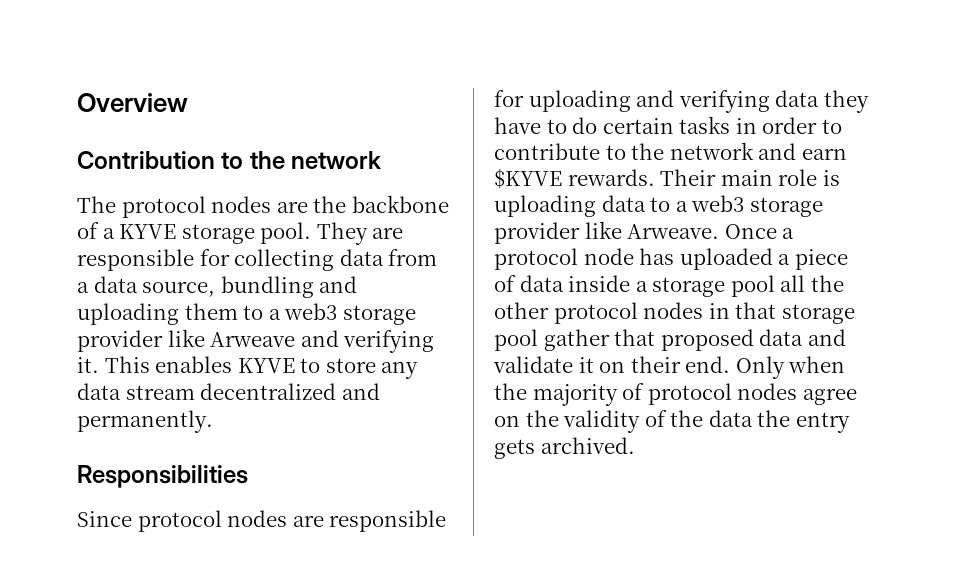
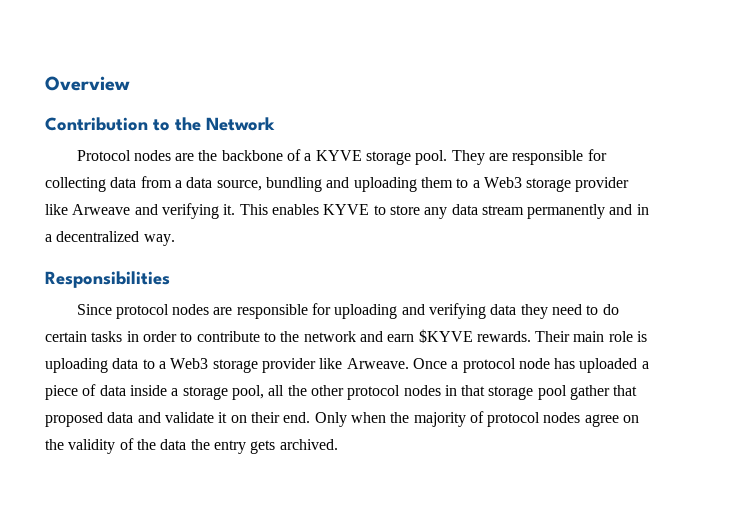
- Contribution to the network
- The protocol nodes are the backbone of a KYVE storage pool.
+ Contribution to the Network
+ Protocol nodes are the backbone of a KYVE storage pool.
- They are responsible for collecting data from a data source, bundling and uploading them to a web3 storage provider like Arweave and verifying it.
+ They are responsible for collecting data from a data source, bundling and uploading them to a Web3 storage provider like Arweave and verifying it.
- This enables KYVE to store any data stream decentralized and permanently.
+ This enables KYVE to store any data stream permanently and in a decentralized way.
- Since protocol nodes are responsible for uploading and verifying data they have to do certain tasks in order to contribute to the network and earn $KYVE rewards.
+ Since protocol nodes are responsible for uploading and verifying data they need to do certain tasks in order to contribute to the network and earn $KYVE rewards.
- Their main role is uploading data to a web3 storage provider like Arweave.
+ Their main role is uploading data to a Web3 storage provider like Arweave.
- Once a protocol node has uploaded a piece of data inside a storage pool all the other protocol nodes in that storage pool gather that proposed data and validate it on their end.
+ Once a protocol node has uploaded a piece of data inside a storage pool, all the other protocol nodes in that storage pool gather that proposed data and validate it on their end.

